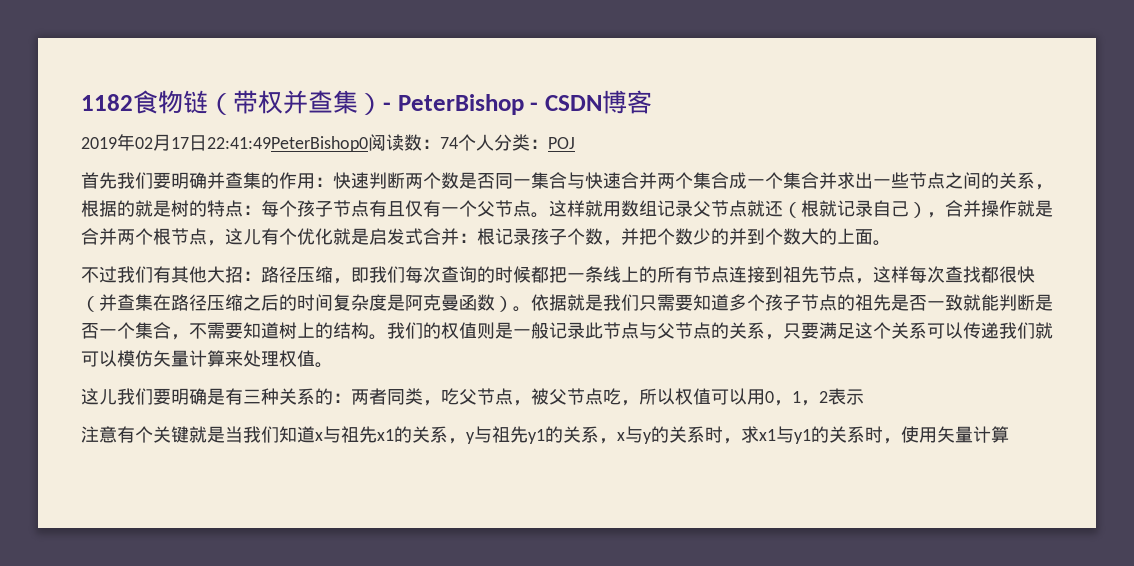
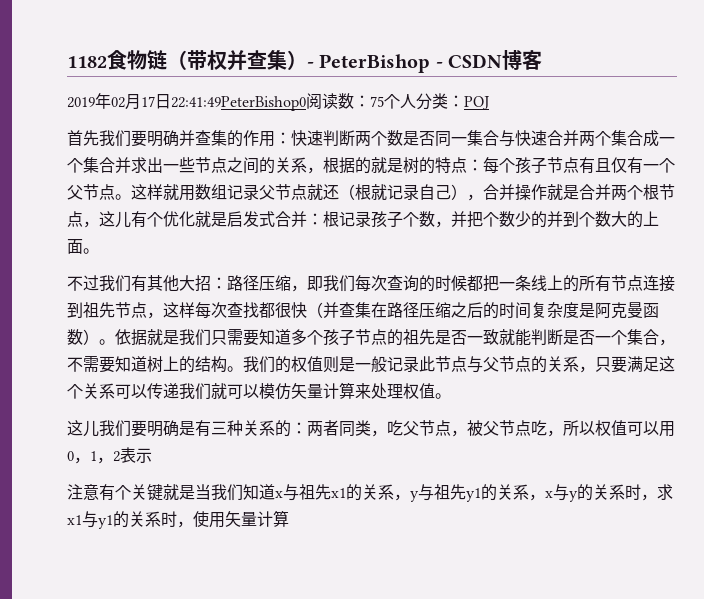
- 2019年02月17日22:41:49PeterBishop0阅读数：74个人分类：POJ
+ 2019年02月17日22:41:49PeterBishop0阅读数：75个人分类：POJ

